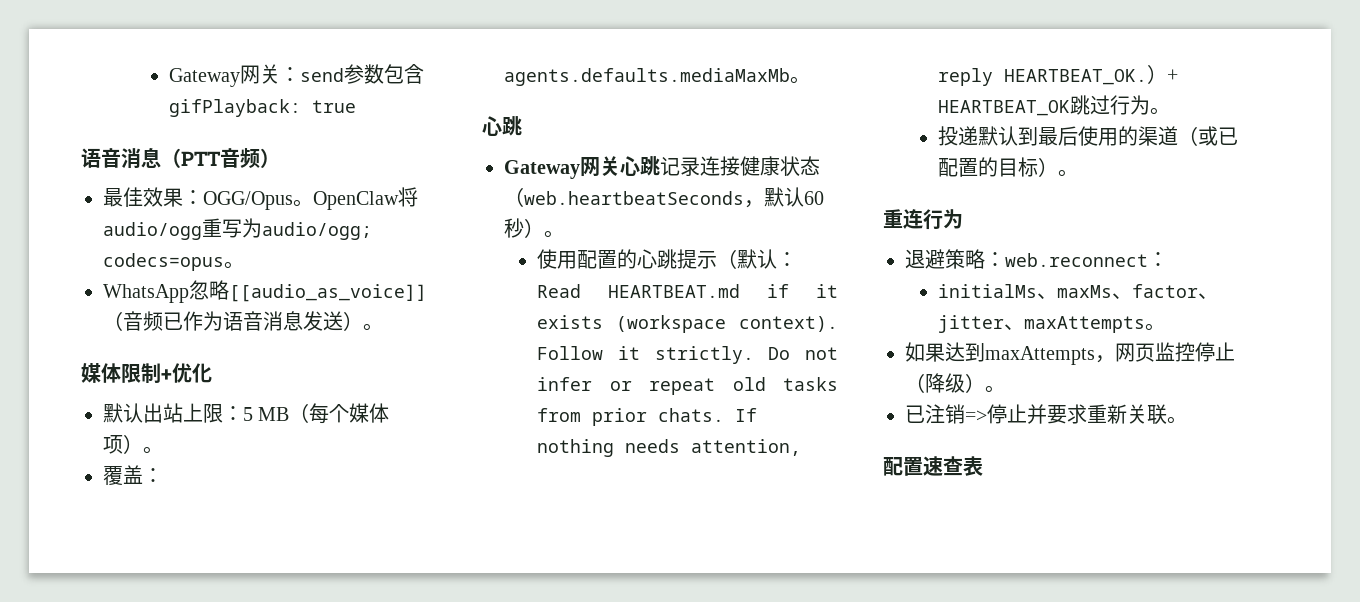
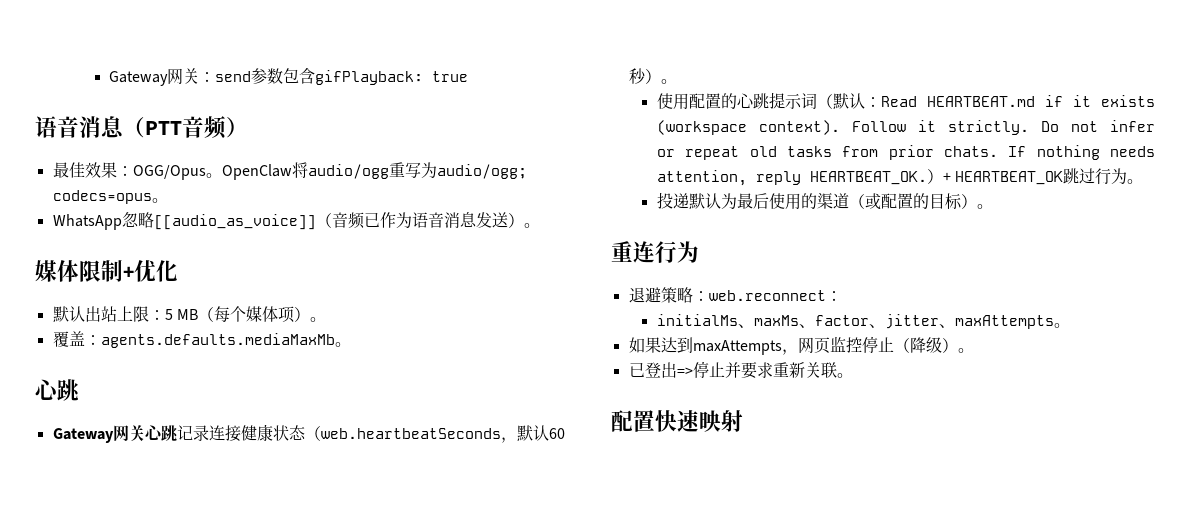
- 使用配置的心跳提示（默认：Read HEARTBEAT.md if it exists (workspace context).
+ 使用配置的心跳提示词（默认：Read HEARTBEAT.md if it exists (workspace context).
- 投递默认到最后使用的渠道（或已配置的目标）。
+ 投递默认为最后使用的渠道（或配置的目标）。
- 已注销=>停止并要求重新关联。
+ 已登出=>停止并要求重新关联。
- 配置速查表
+ 配置快速映射

